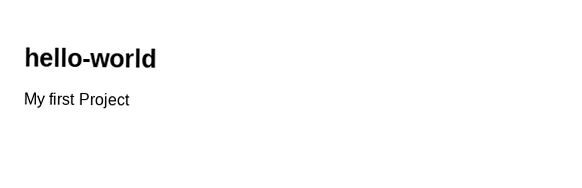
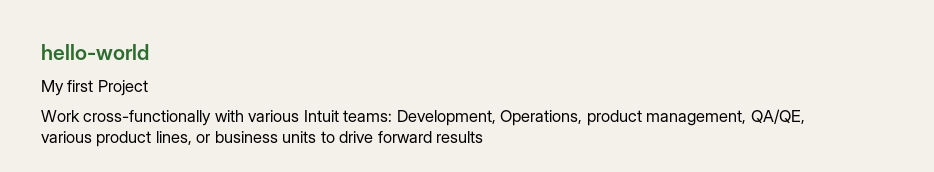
+ Work cross-functionally with various Intuit teams: Development, Operations, product management, QA/QE, various product lines, or business units to drive forward results

